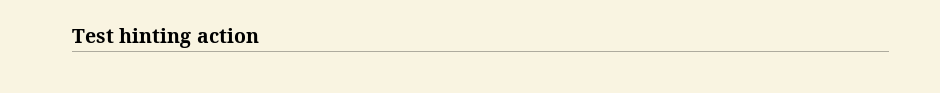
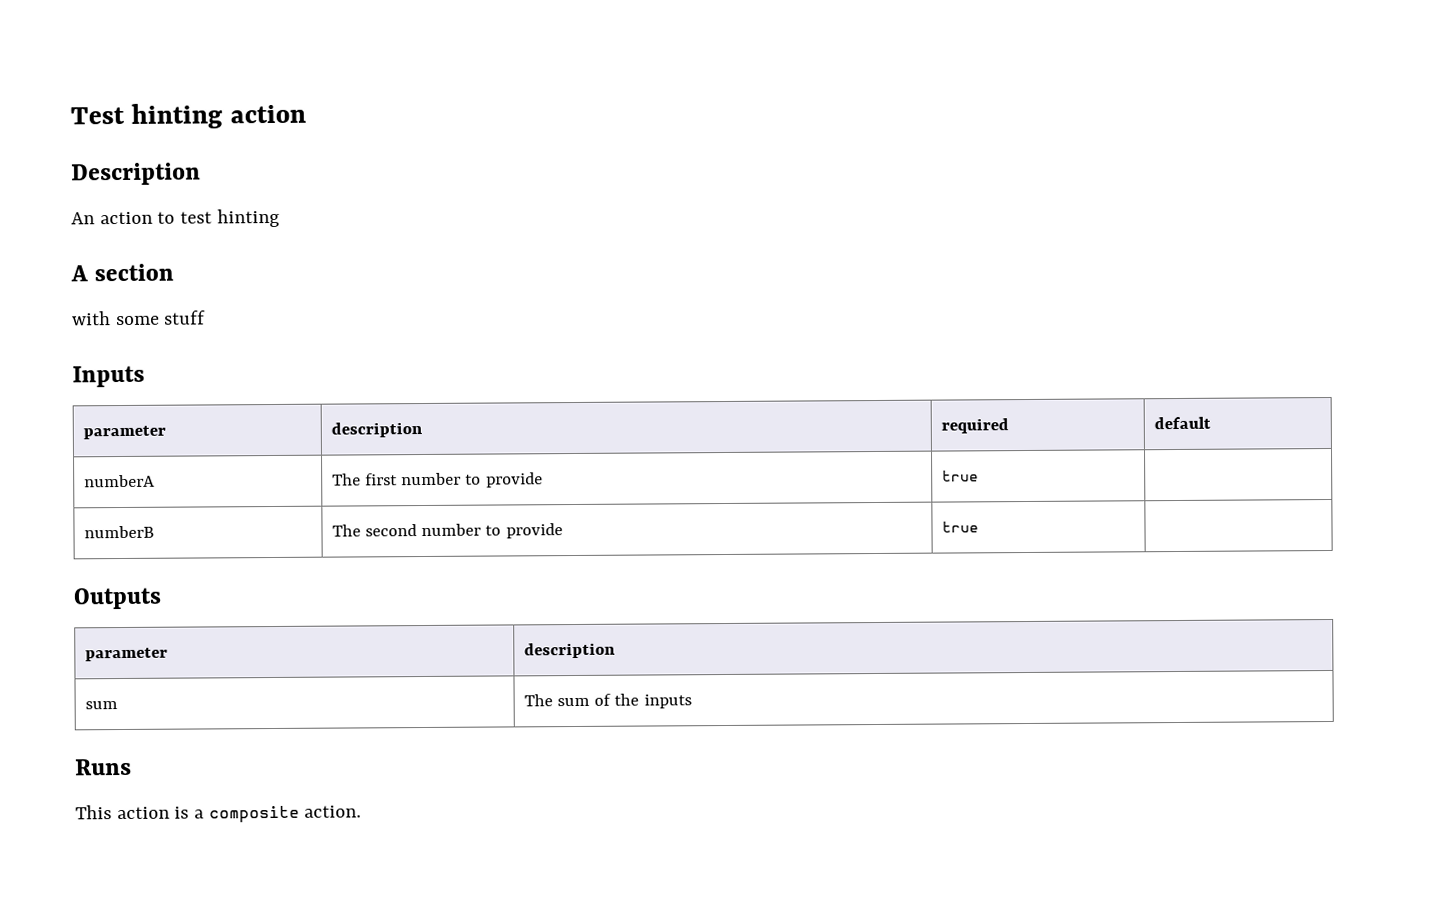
+ Description
+ An action to test hinting
+ A section
+ with some stuff
+ Inputs
+ parameter | description | required | default
+ numberA | The first number to provide | true |
+ numberB | The second number to provide | true |
+ Outputs
+ parameter | description
+ sum | The sum of the inputs
+ Runs
+ This action is a composite action.

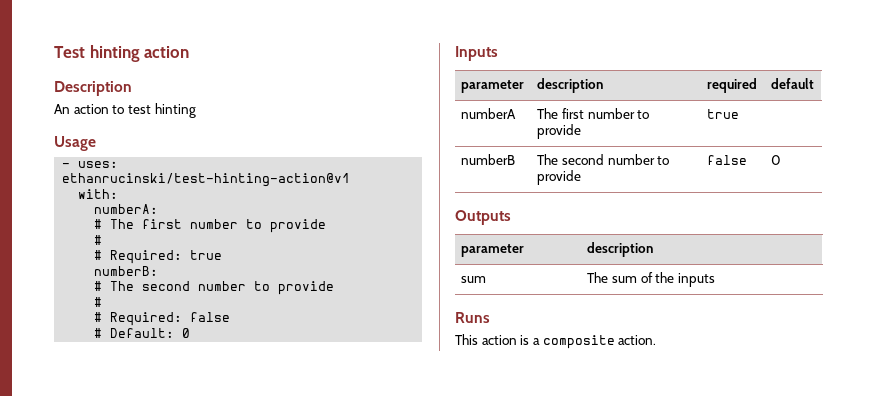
- A section
- with some stuff
+ Usage
+ - uses: ethanrucinski/test-hinting-action@v1
+ with:
+ numberA:
+ # The first number to provide
+ #
+ # Required: true
+ numberB:
+ # The second number to provide
+ #
+ # Required: false
+ # Default: 0
- numberB | The second number to provide | true |
+ numberB | The second number to provide | false | 0

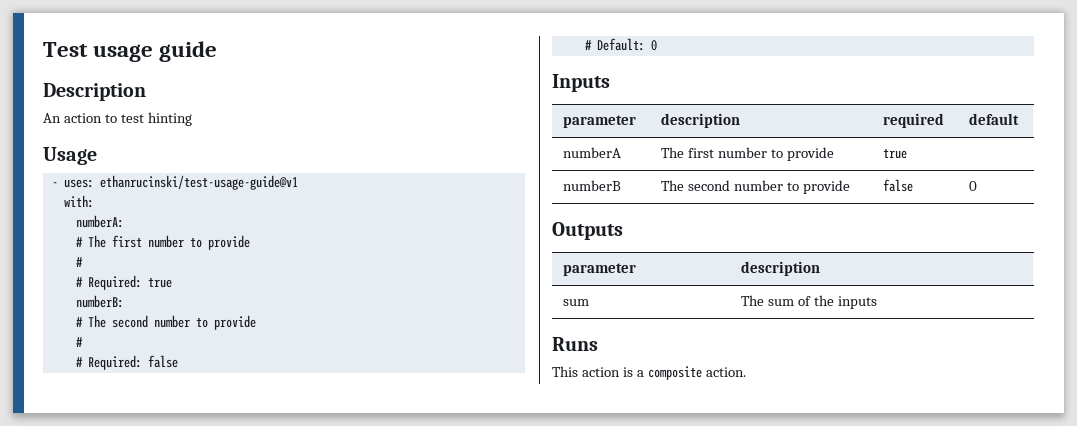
- Test hinting action
+ Test usage guide
- - uses: ethanrucinski/test-hinting-action@v1
+ - uses: ethanrucinski/test-usage-guide@v1

